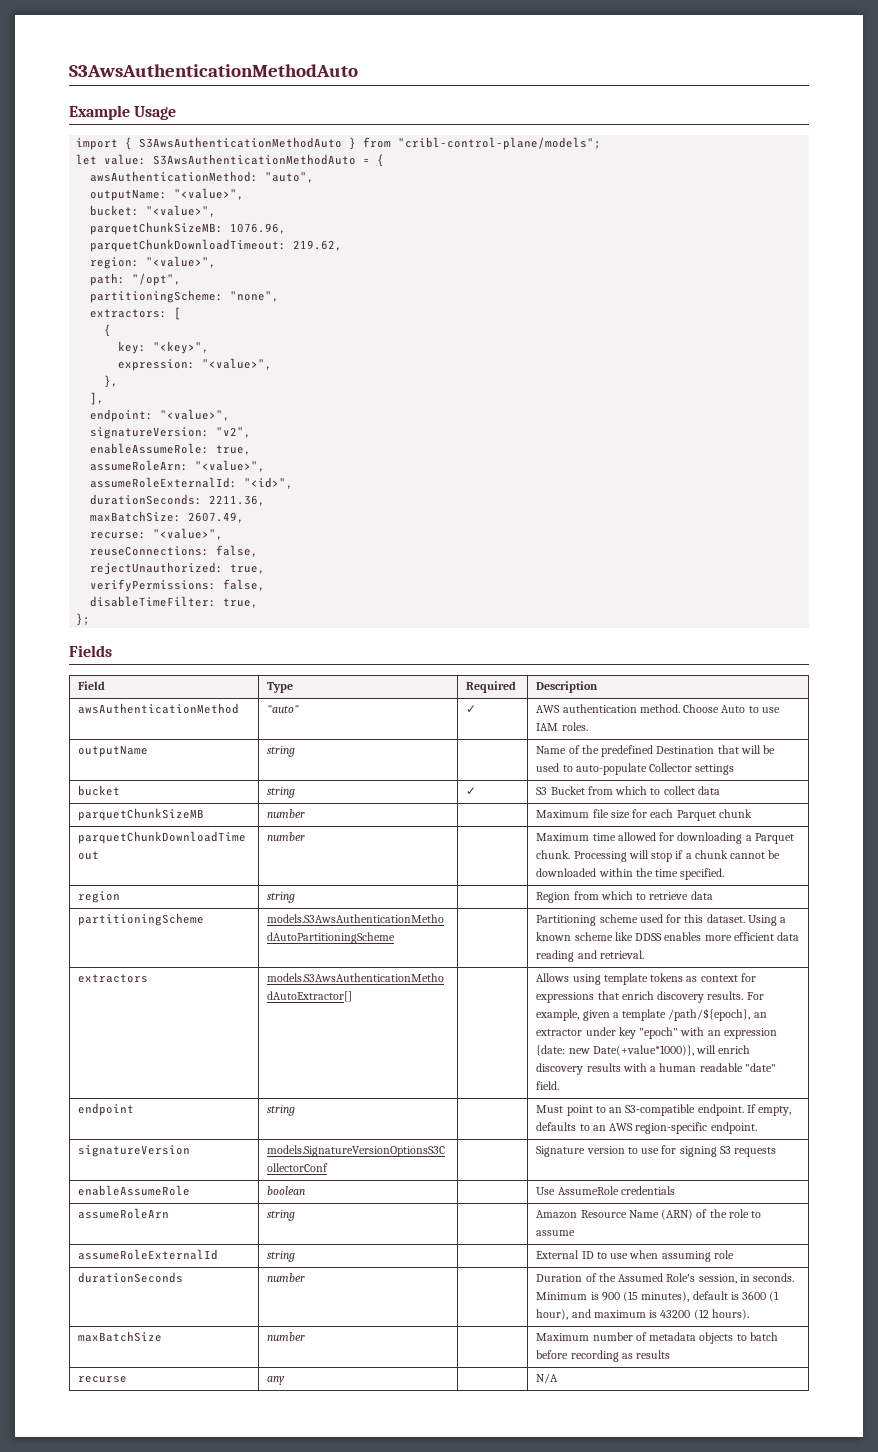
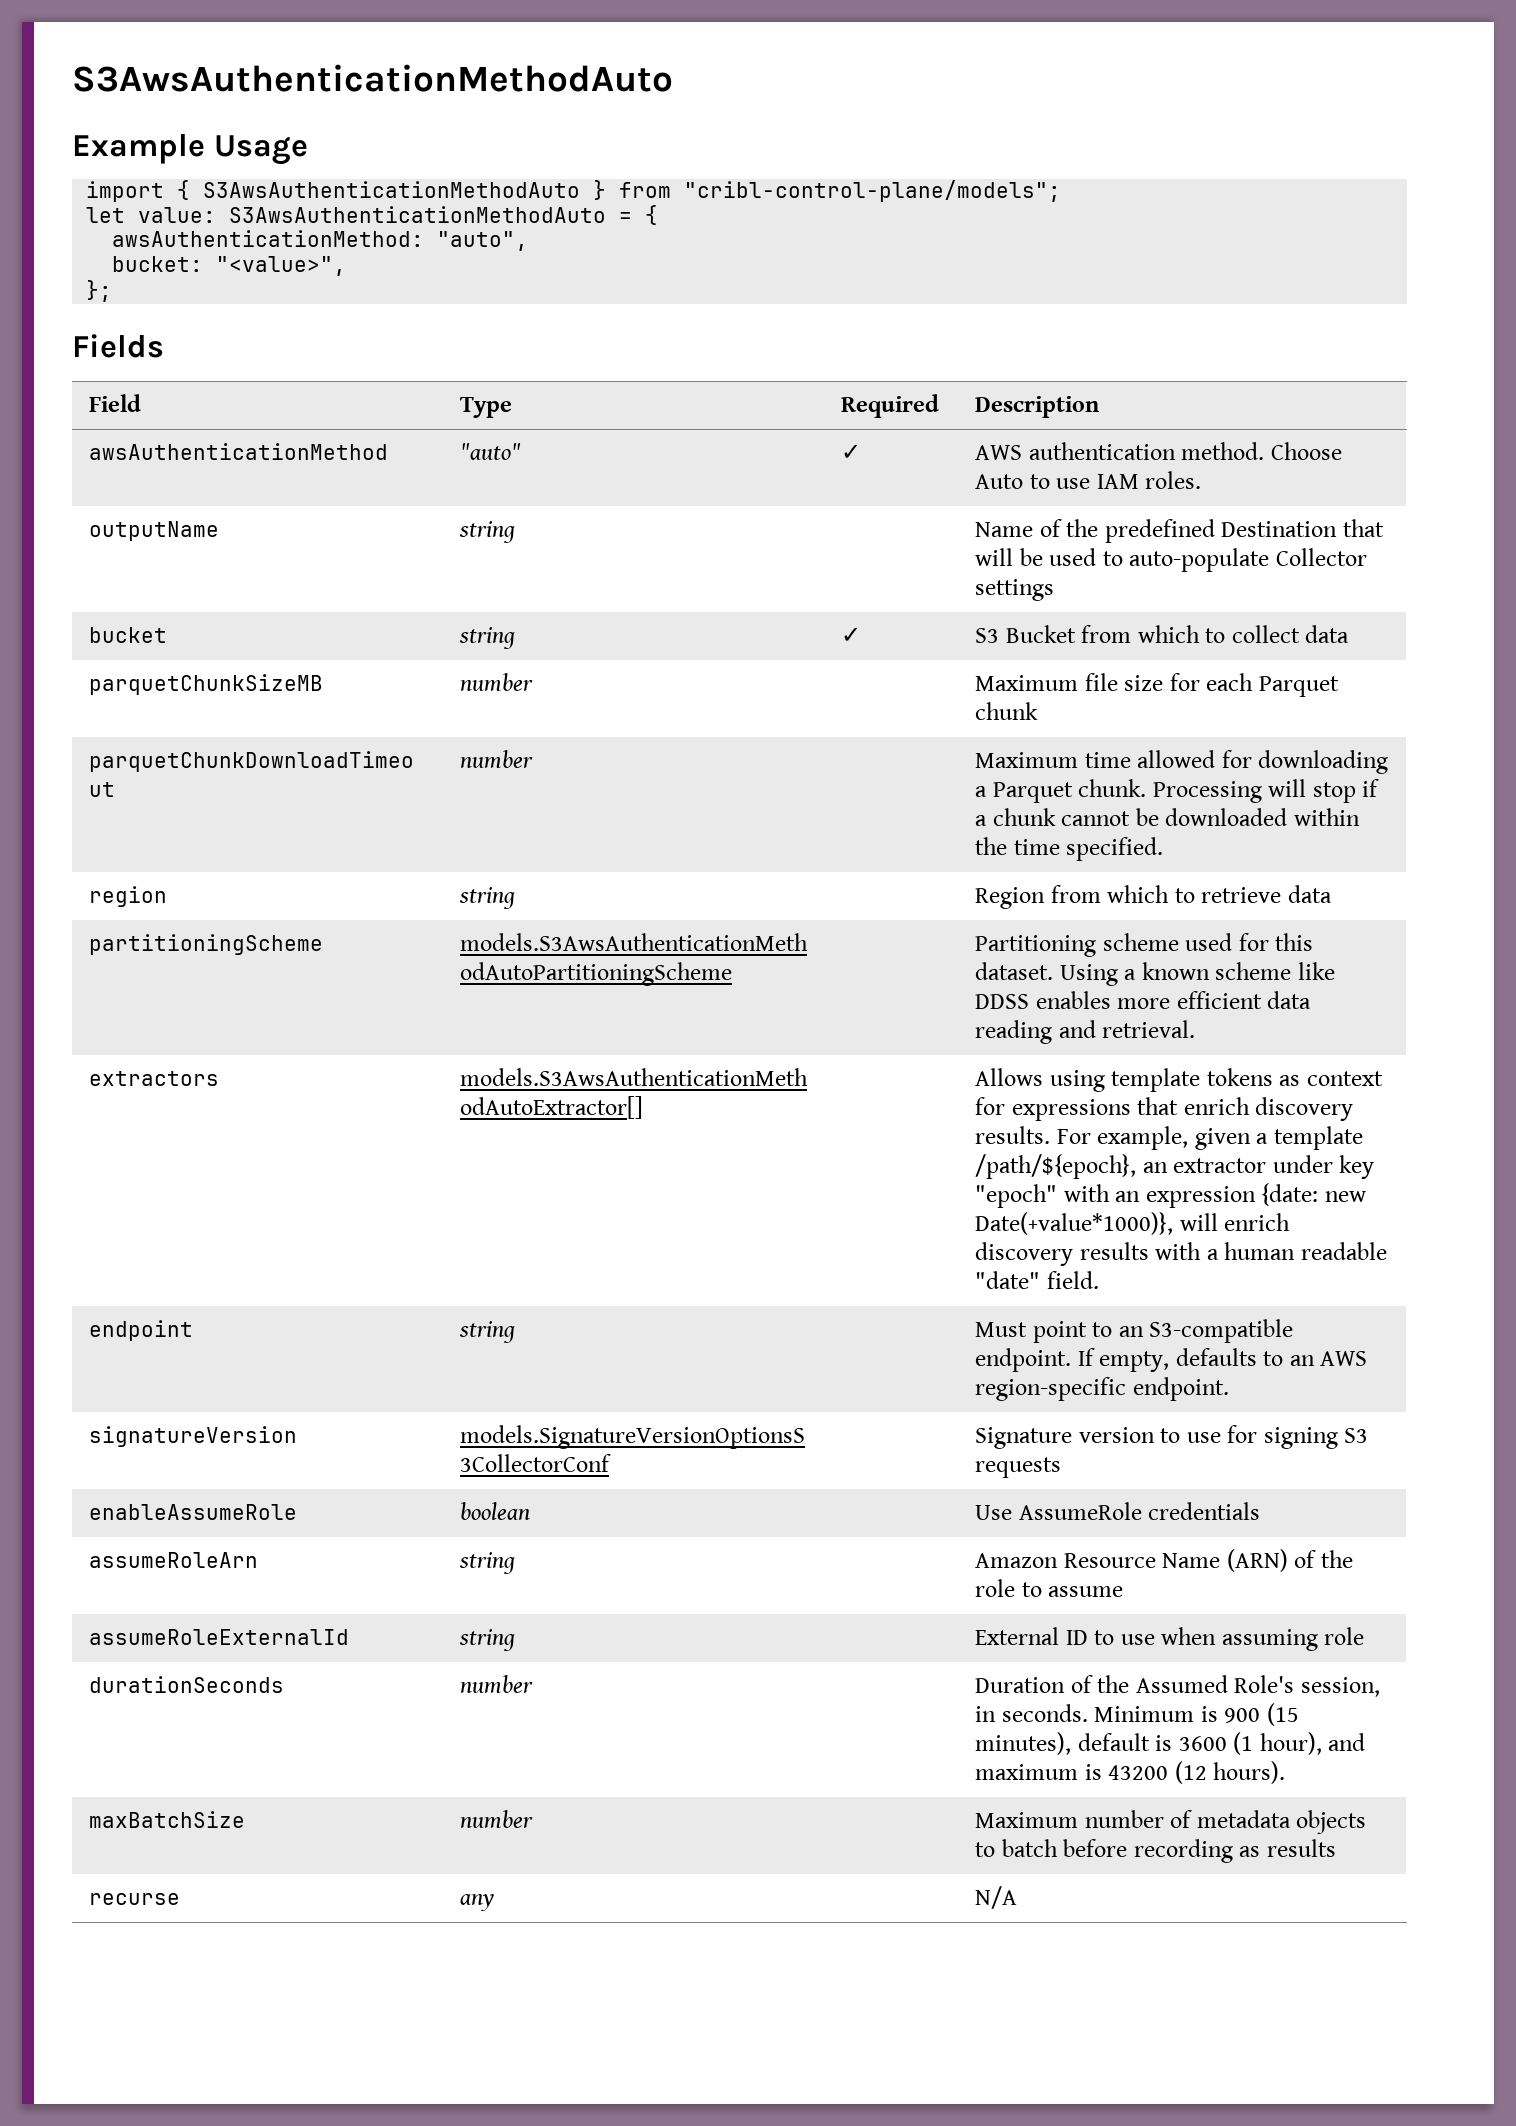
- outputName: "<value>",
- parquetChunkSizeMB: 1076.96,
- parquetChunkDownloadTimeout: 219.62,
- region: "<value>",
- path: "/opt",
- partitioningScheme: "none",
- extractors: [
- {
- key: "<key>",
- expression: "<value>",
- },
- ],
- endpoint: "<value>",
- signatureVersion: "v2",
- enableAssumeRole: true,
- assumeRoleArn: "<value>",
- assumeRoleExternalId: "<id>",
- durationSeconds: 2211.36,
- maxBatchSize: 2607.49,
- recurse: "<value>",
- reuseConnections: false,
- rejectUnauthorized: true,
- verifyPermissions: false,
- disableTimeFilter: true,

